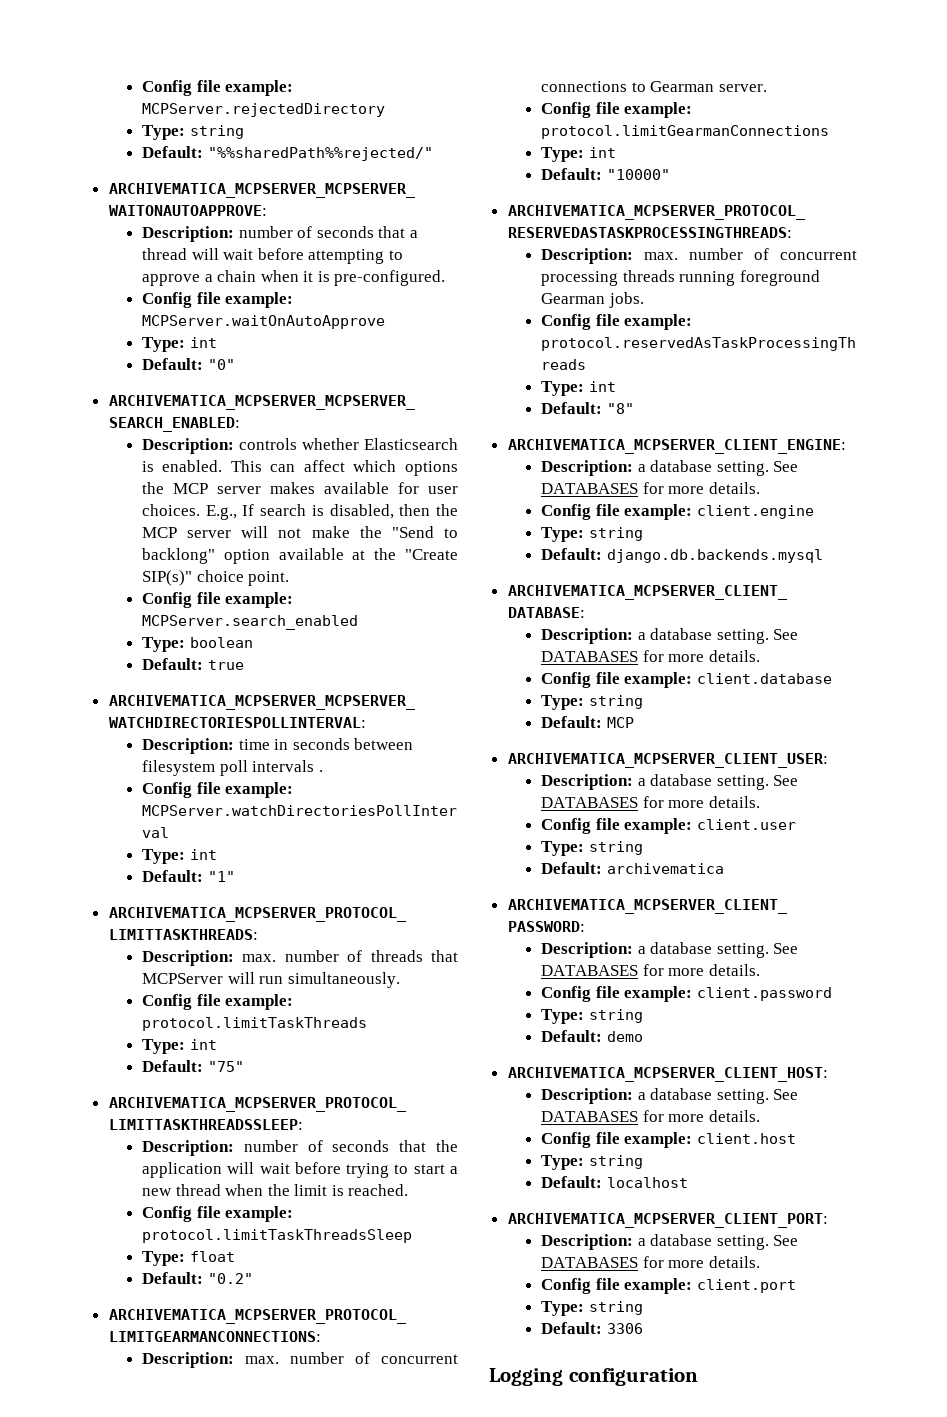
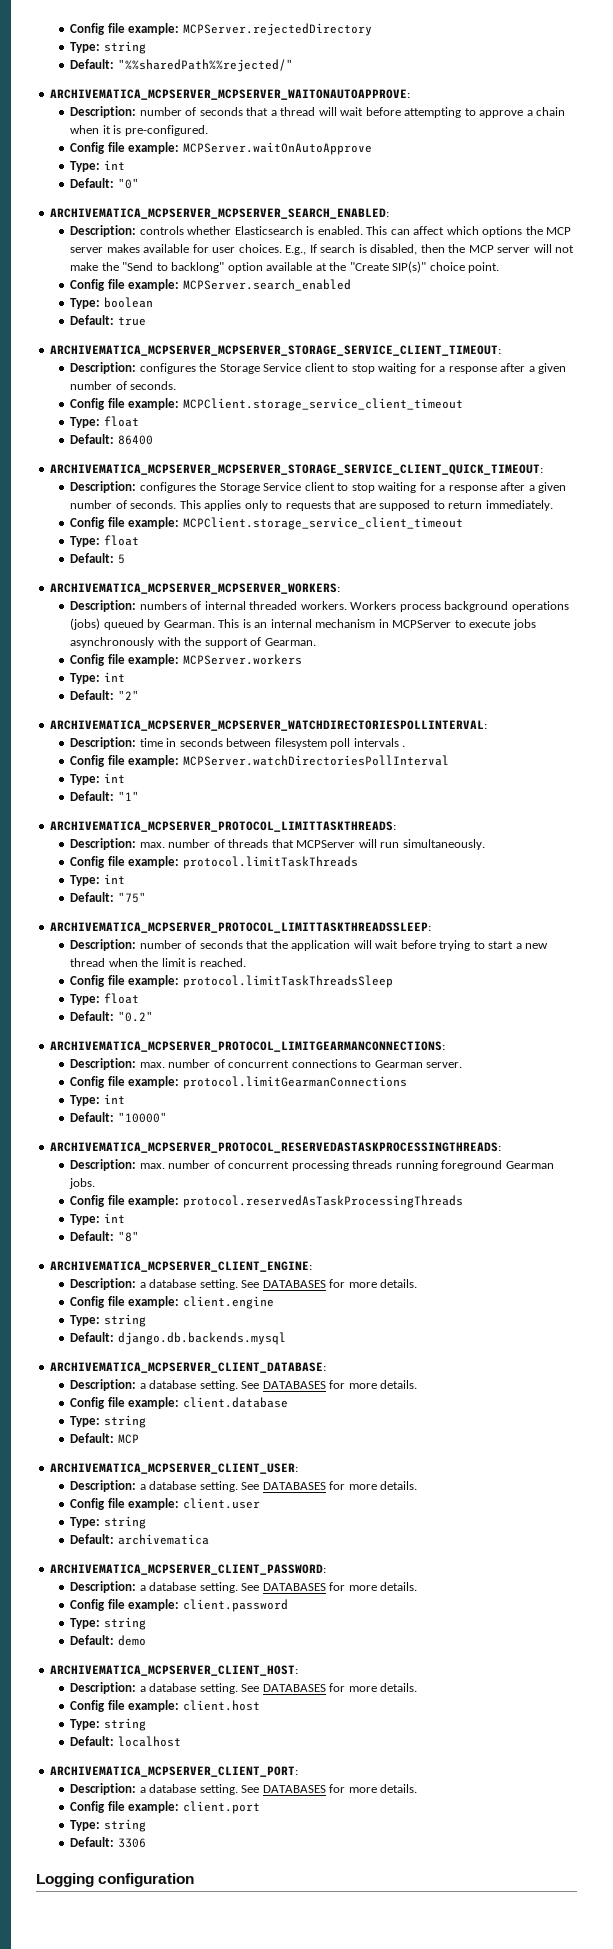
+ ARCHIVEMATICA_MCPSERVER_MCPSERVER_STORAGE_SERVICE_CLIENT_TIMEOUT:
+ Description: configures the Storage Service client to stop waiting for a response after a given number of seconds.
+ Config file example: MCPClient.storage_service_client_timeout
+ Type: float
+ Default: 86400
+ ARCHIVEMATICA_MCPSERVER_MCPSERVER_STORAGE_SERVICE_CLIENT_QUICK_TIMEOUT:
+ Description: configures the Storage Service client to stop waiting for a response after a given number of seconds. This applies only to requests that are supposed to return immediately.
+ Config file example: MCPClient.storage_service_client_timeout
+ Type: float
+ Default: 5
+ ARCHIVEMATICA_MCPSERVER_MCPSERVER_WORKERS:
+ Description: numbers of internal threaded workers. Workers process background operations (jobs) queued by Gearman. This is an internal mechanism in MCPServer to execute jobs asynchronously with the support of Gearman.
+ Config file example: MCPServer.workers
+ Type: int
+ Default: "2"

